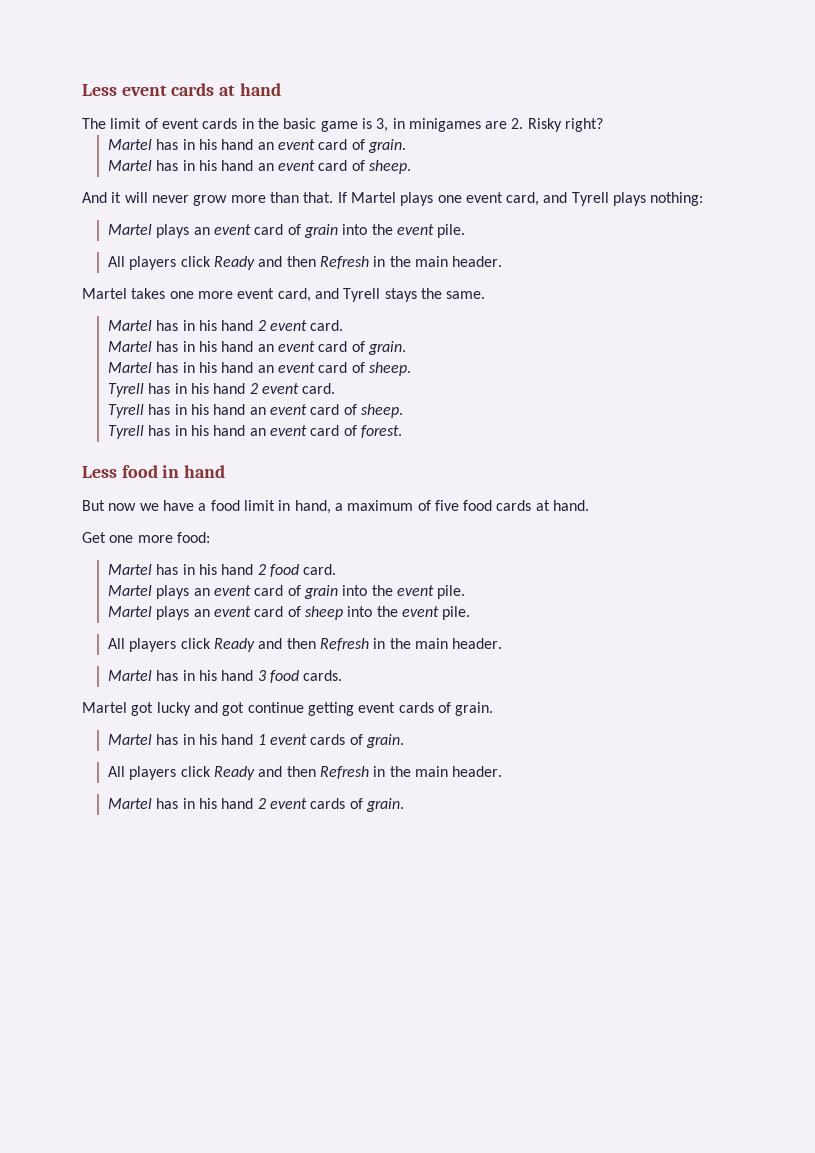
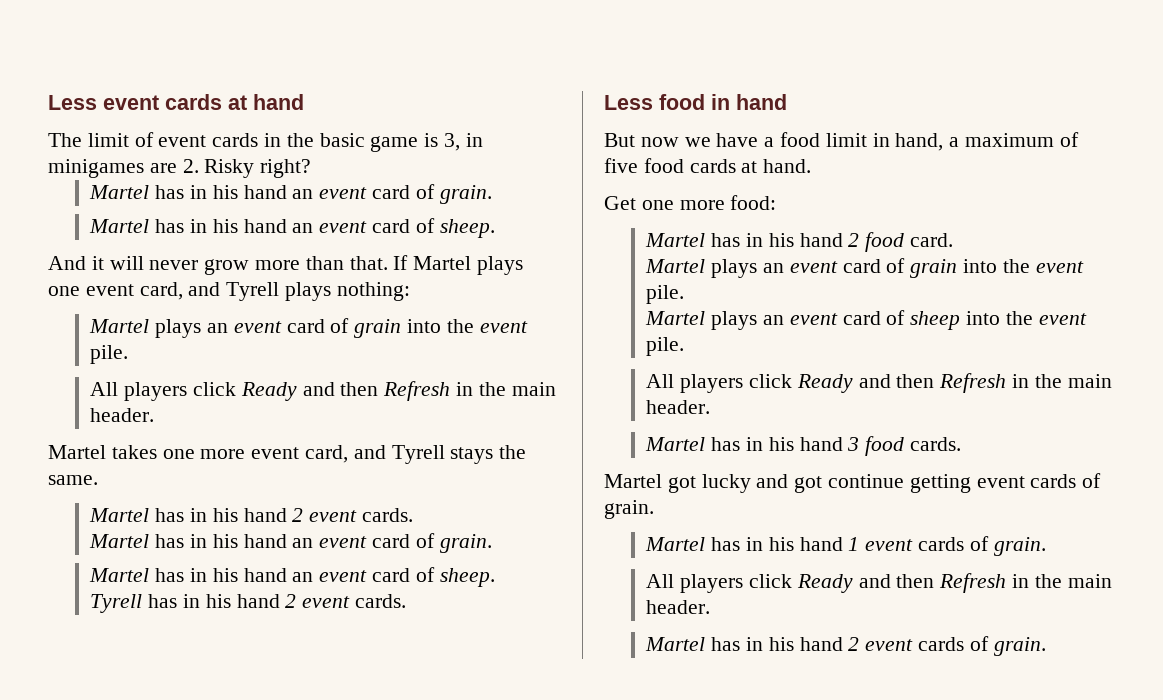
- Martel has in his hand 2 event card.
+ Martel has in his hand 2 event cards.
- Tyrell has in his hand 2 event card.
- Tyrell has in his hand an event card of sheep.
- Tyrell has in his hand an event card of forest.
+ Tyrell has in his hand 2 event cards.

